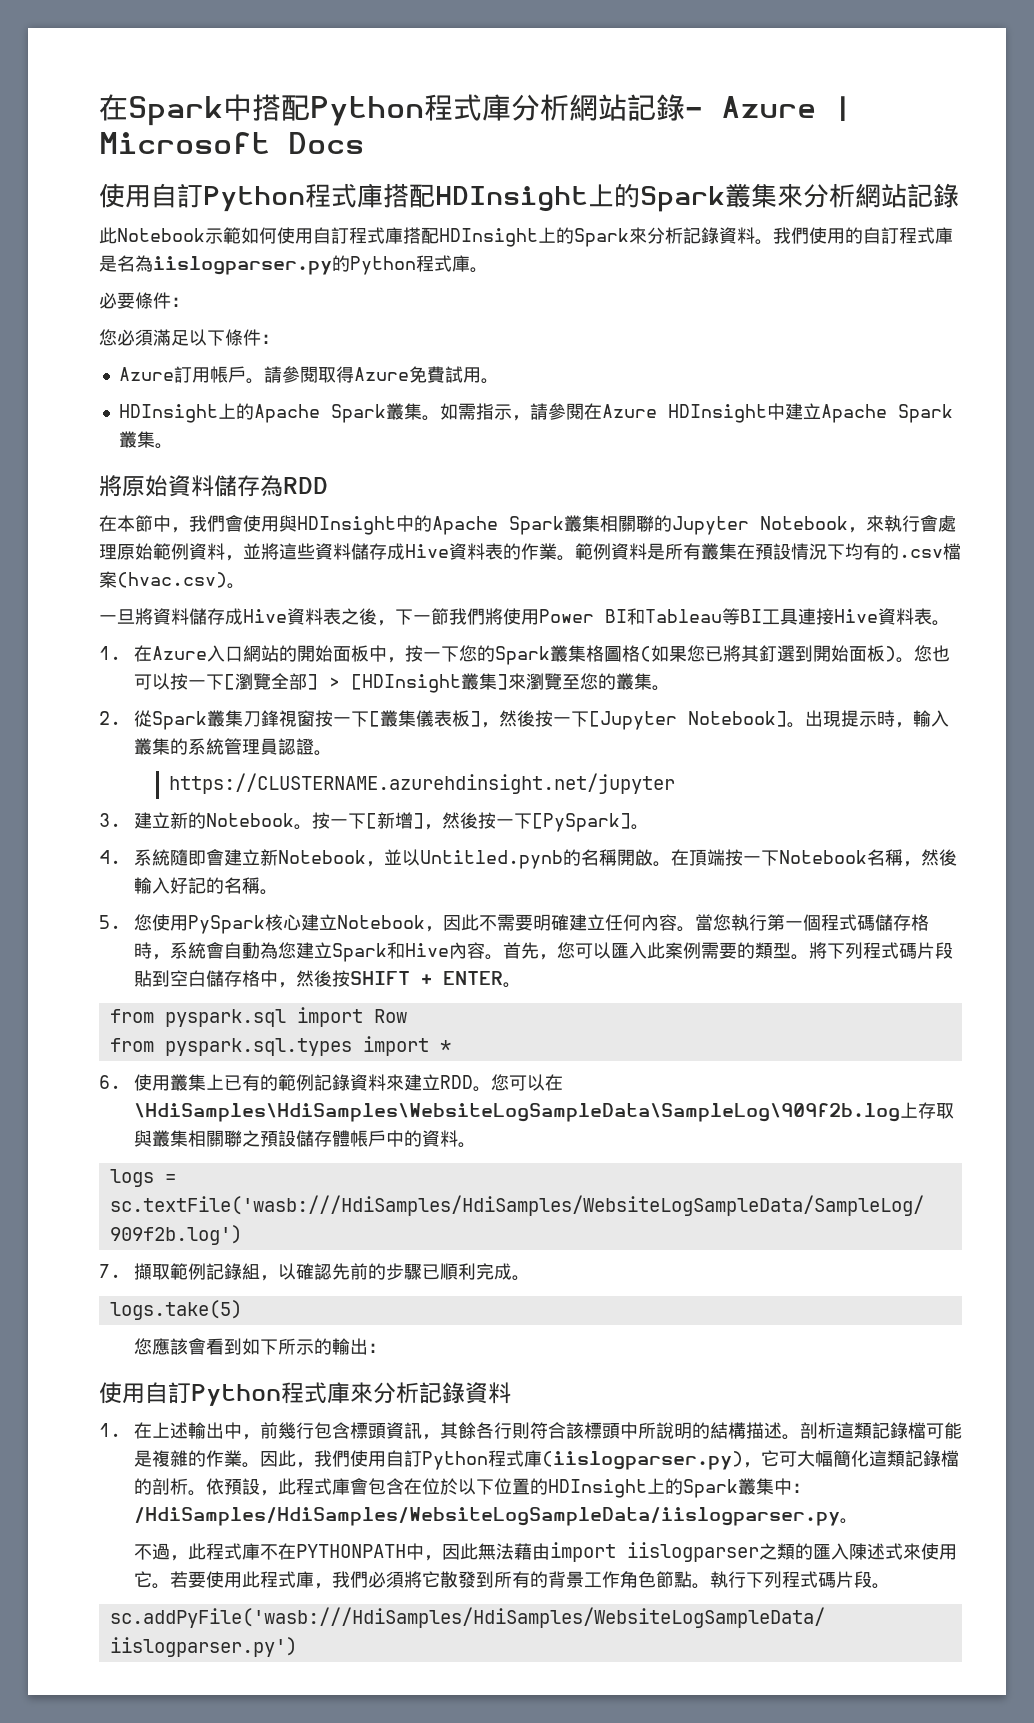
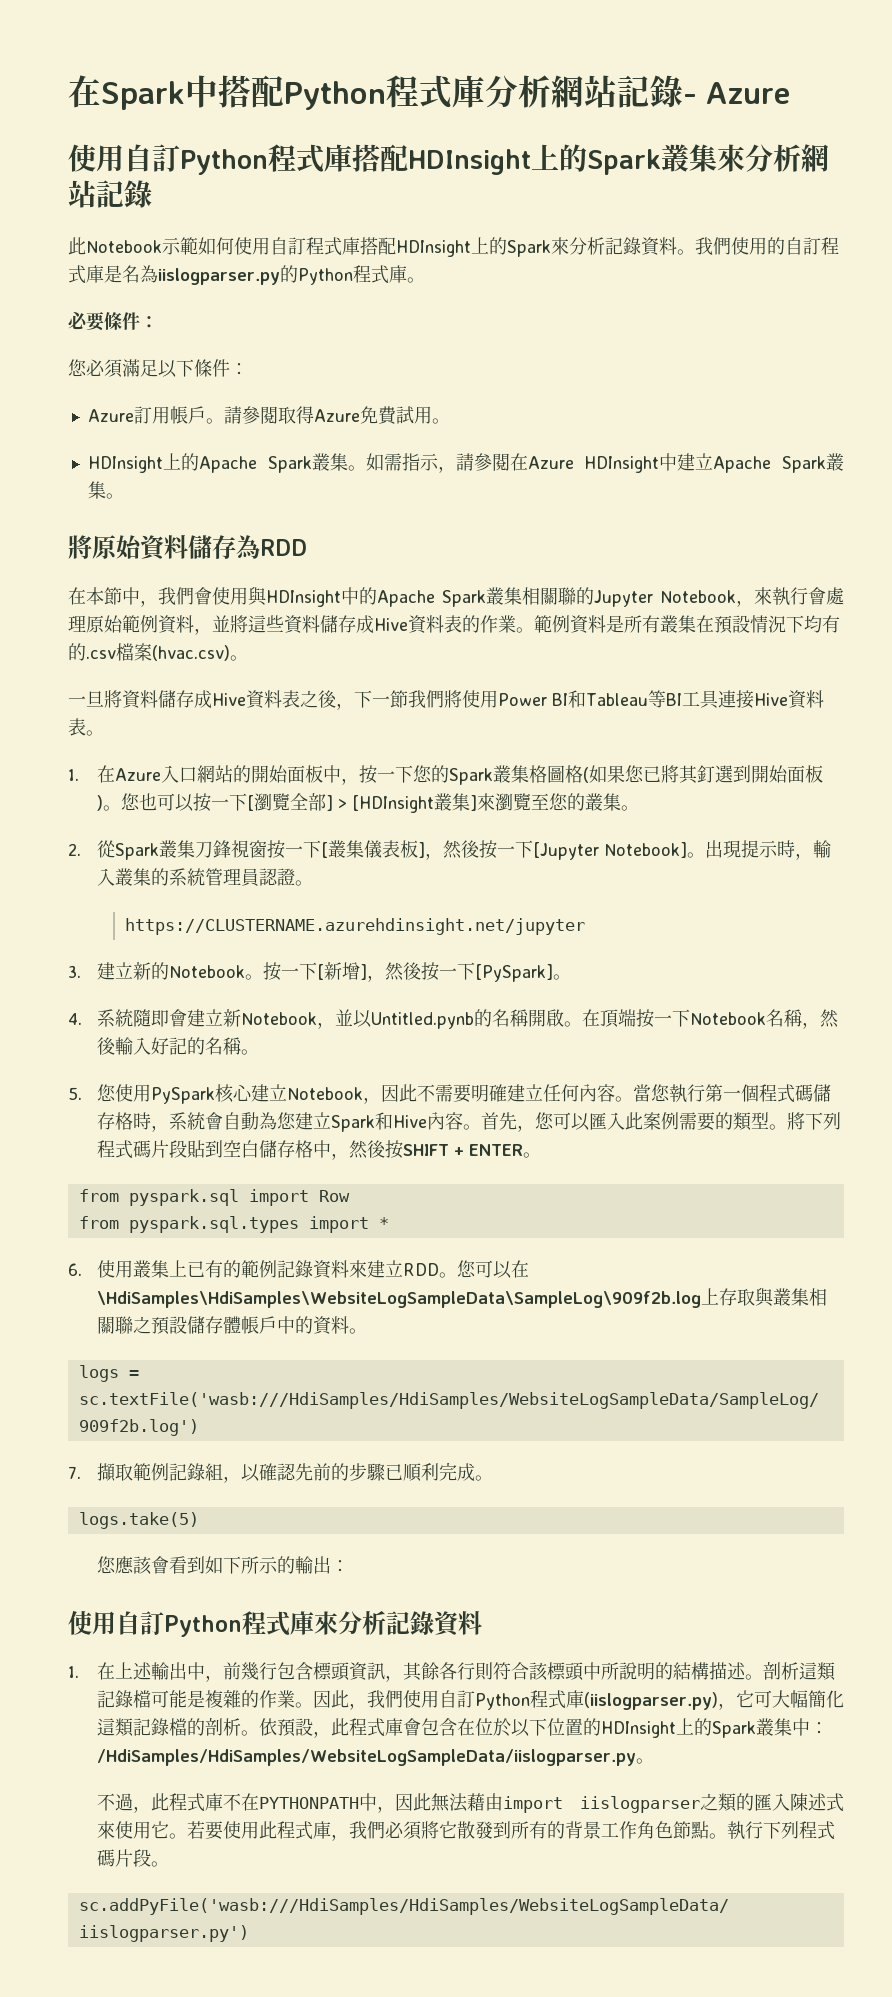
- 在Spark中搭配Python程式庫分析網站記錄- Azure | Microsoft Docs
+ 在Spark中搭配Python程式庫分析網站記錄- Azure

